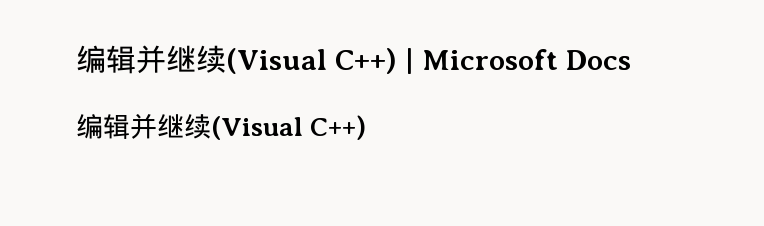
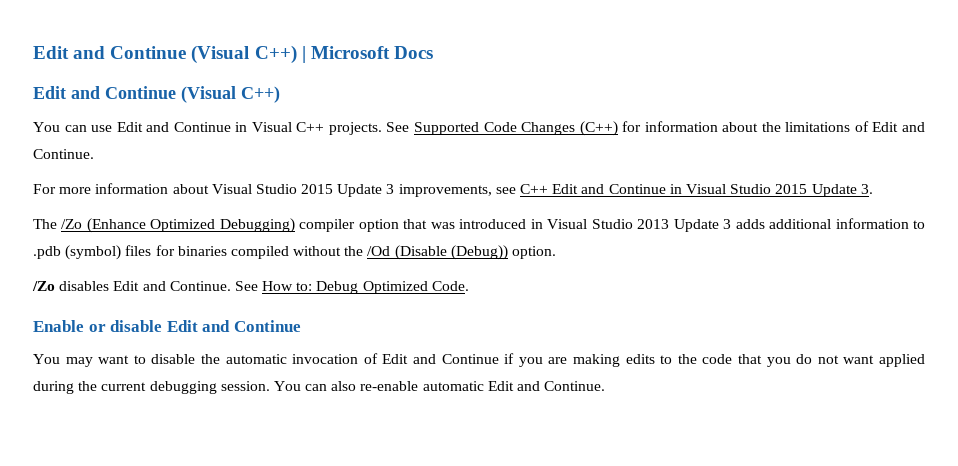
- 编辑并继续(Visual C++) | Microsoft Docs
- 编辑并继续(Visual C++)
+ Edit and Continue (Visual C++) | Microsoft Docs
+ Edit and Continue (Visual C++)
+ You can use Edit and Continue in Visual C++ projects. See Supported Code Changes (C++) for information about the limitations of Edit and Continue.
+ For more information about Visual Studio 2015 Update 3 improvements, see C++ Edit and Continue in Visual Studio 2015 Update 3.
+ The /Zo (Enhance Optimized Debugging) compiler option that was introduced in Visual Studio 2013 Update 3 adds additional information to .pdb (symbol) files for binaries compiled without the /Od (Disable (Debug)) option.
+ /Zo disables Edit and Continue. See How to: Debug Optimized Code.
+ Enable or disable Edit and Continue
+ You may want to disable the automatic invocation of Edit and Continue if you are making edits to the code that you do not want applied during the current debugging session. You can also re-enable automatic Edit and Continue.

